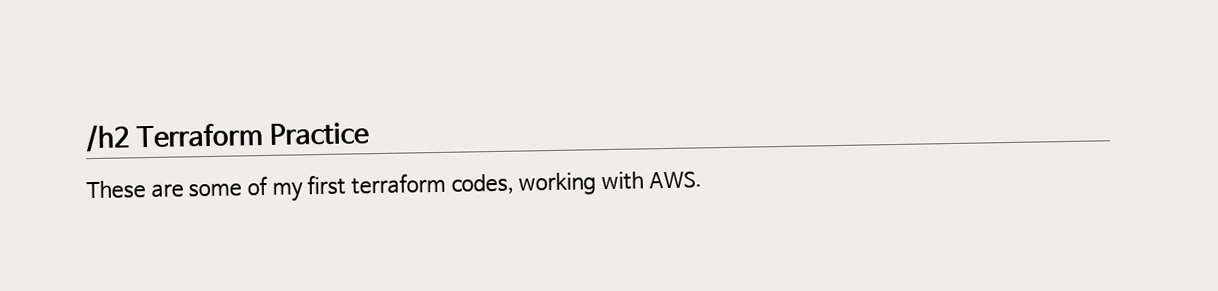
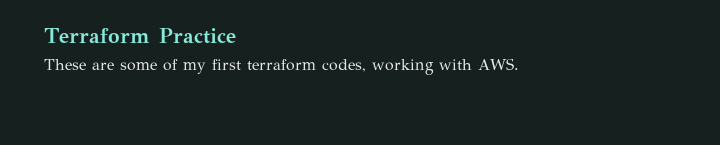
- /h2 Terraform Practice
+ Terraform Practice

